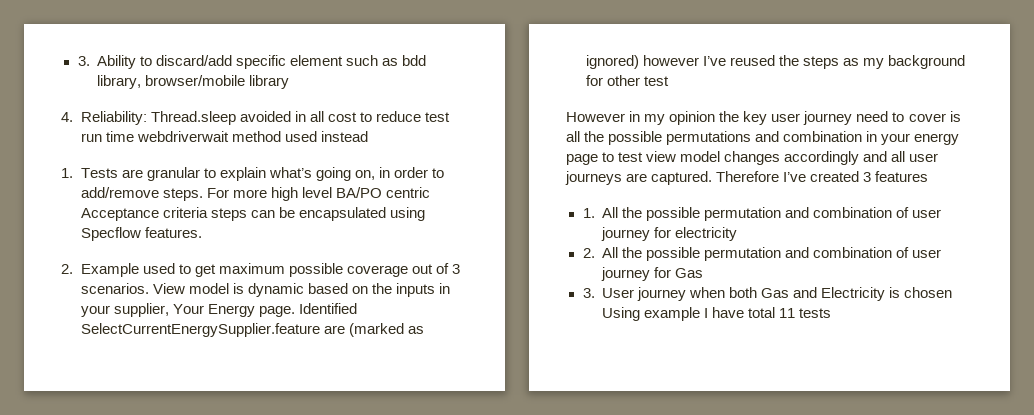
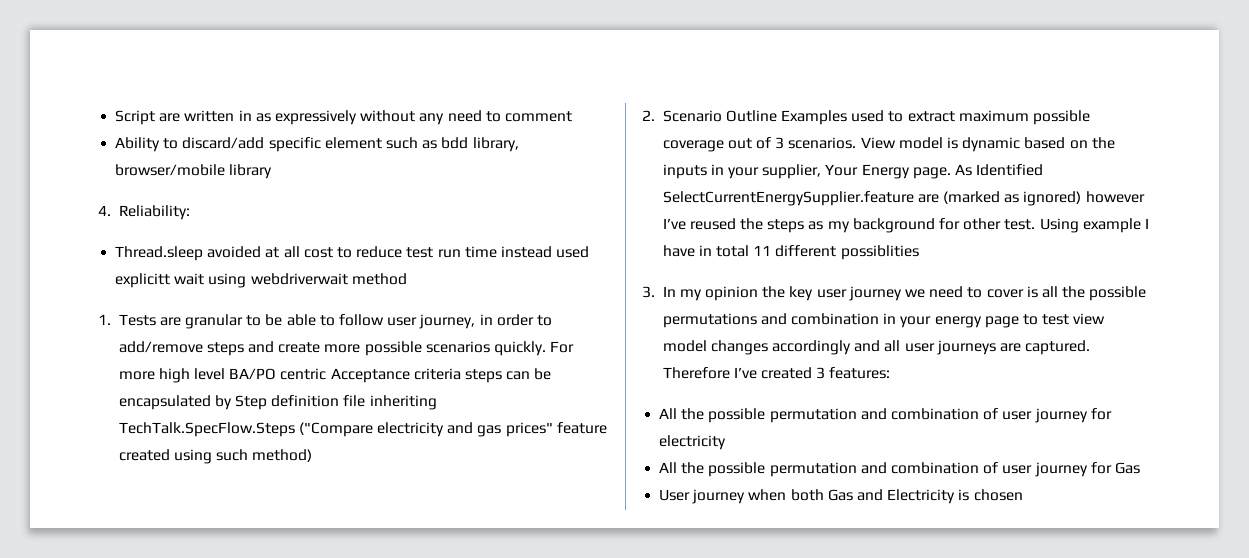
- 3. Ability to discard/add specific element such as bdd library, browser/mobile library
+ Script are written in as expressively without any need to comment
+ Ability to discard/add specific element such as bdd library, browser/mobile library
- 4. Reliability: Thread.sleep avoided in all cost to reduce test run time webdriverwait method used instead
+ 4. Reliability:
+ Thread.sleep avoided at all cost to reduce test run time instead used explicitt wait using webdriverwait method
- 1. Tests are granular to explain what’s going on, in order to add/remove steps.
+ 1. Tests are granular to be able to follow user journey, in order to add/remove steps and create more possible scenarios quickly.
- For more high level BA/PO centric Acceptance criteria steps can be encapsulated using Specflow features.
- 2. Example used to get maximum possible coverage out of 3 scenarios.
+ For more high level BA/PO centric Acceptance criteria steps can be encapsulated by Step definition file inheriting TechTalk.SpecFlow.Steps ("Compare electricity and gas prices" feature created using such method)
+ 2. Scenario Outline Examples used to extract maximum possible coverage out of 3 scenarios.
- Identified SelectCurrentEnergySupplier.feature are (marked as ignored) however I’ve reused the steps as my background for other test
- However in my opinion the key user journey need to cover is all the possible permutations and combination in your energy page to test view model changes accordingly and all user journeys are captured.
+ As Identified SelectCurrentEnergySupplier.feature are (marked as ignored) however I’ve reused the steps as my background for other test. Using example I have in total 11 different possiblities
+ 3. In my opinion the key user journey we need to cover is all the possible permutations and combination in your energy page to test view model changes accordingly and all user journeys are captured.
- Therefore I’ve created 3 features
- 1. All the possible permutation and combination of user journey for electricity
+ Therefore I’ve created 3 features:
+ All the possible permutation and combination of user journey for electricity
- 2. All the possible permutation and combination of user journey for Gas
+ All the possible permutation and combination of user journey for Gas
- 3. User journey when both Gas and Electricity is chosen Using example I have total 11 tests
+ User journey when both Gas and Electricity is chosen

